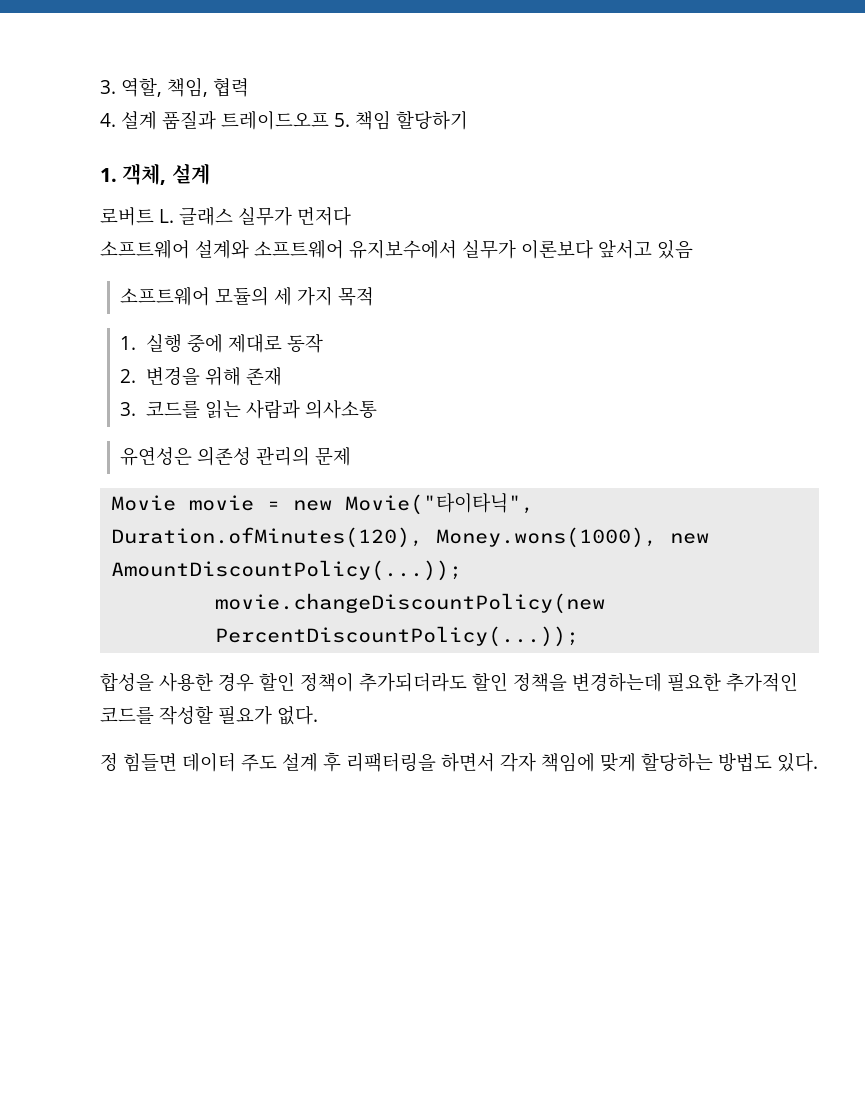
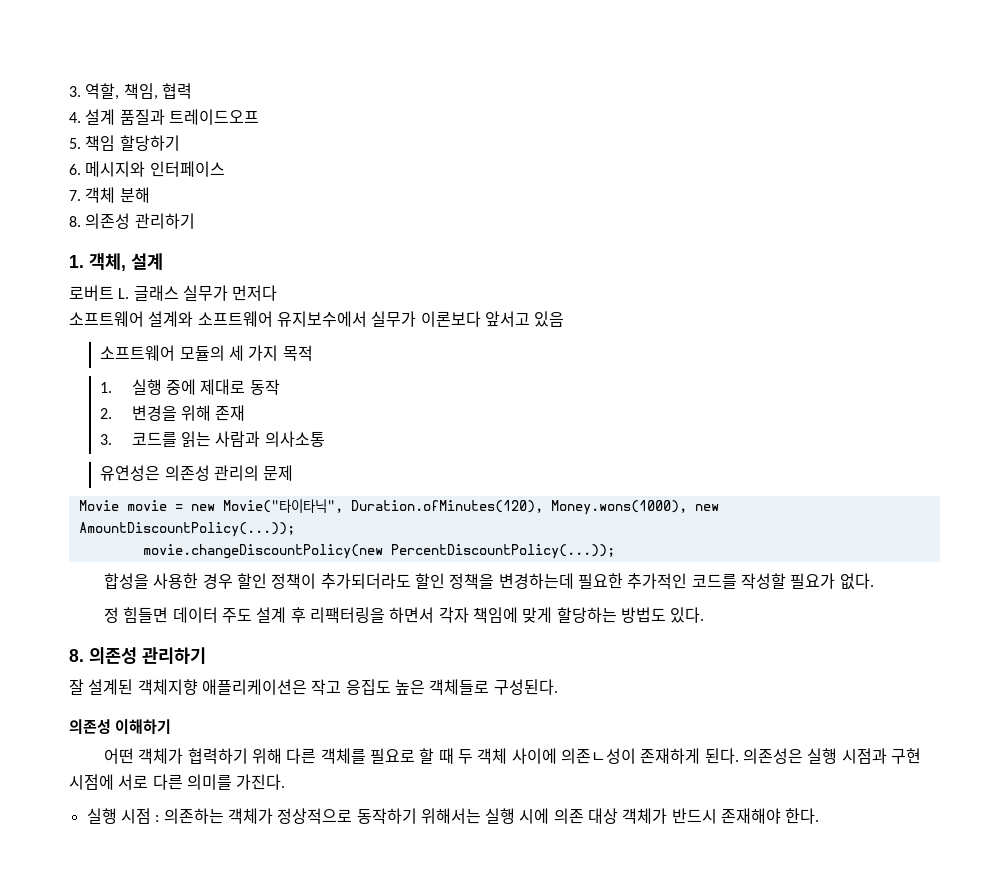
- 4. 설계 품질과 트레이드오프 5. 책임 할당하기
+ 4. 설계 품질과 트레이드오프
+ 5. 책임 할당하기
+ 6. 메시지와 인터페이스
+ 7. 객체 분해
+ 8. 의존성 관리하기
  정 힘들면 데이터 주도 설계 후 리팩터링을 하면서 각자 책임에 맞게 할당하는 방법도 있다.
+ 8. 의존성 관리하기
+ 잘 설계된 객체지향 애플리케이션은 작고 응집도 높은 객체들로 구성된다.
+ 의존성 이해하기
+ 어떤 객체가 협력하기 위해 다른 객체를 필요로 할 때 두 객체 사이에 의존ㄴ성이 존재하게 된다. 의존성은 실행 시점과 구현 시점에 서로 다른 의미를 가진다.
+ 실행 시점 : 의존하는 객체가 정상적으로 동작하기 위해서는 실행 시에 의존 대상 객체가 반드시 존재해야 한다.

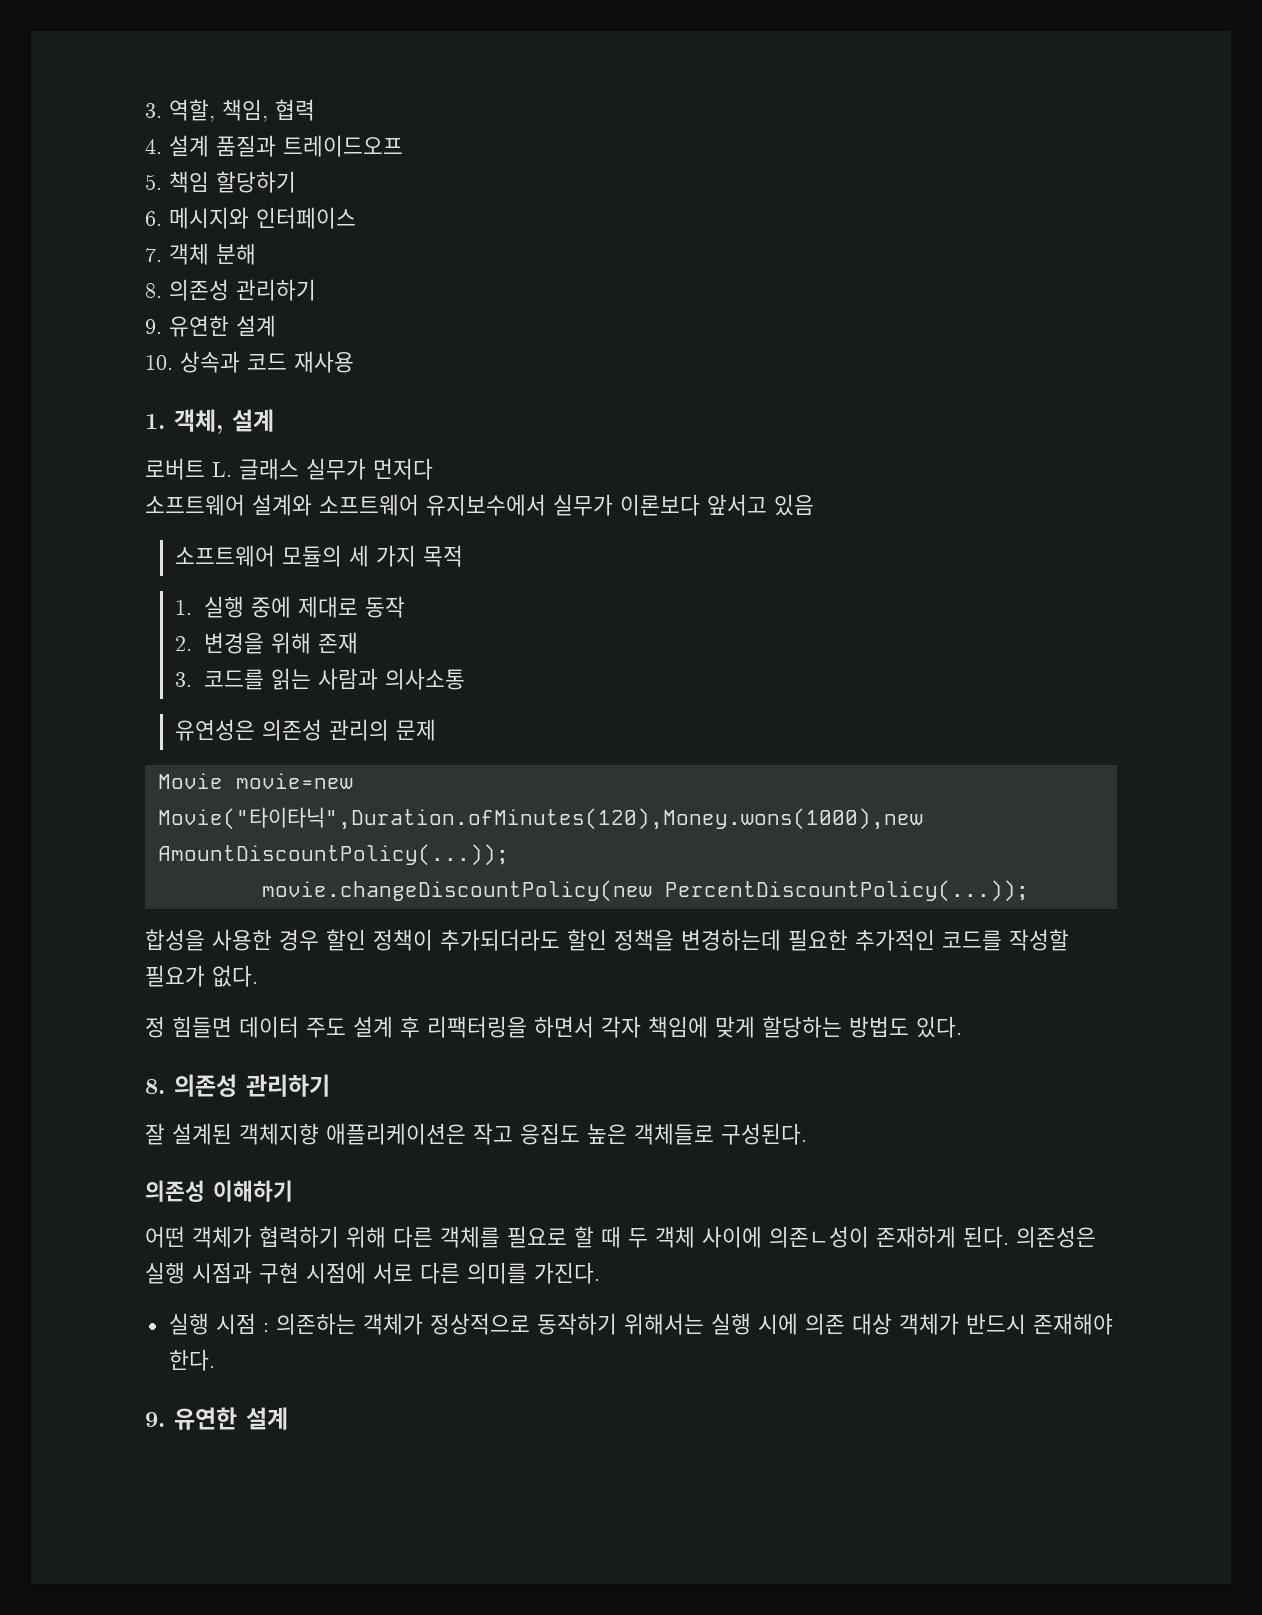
  7. 객체 분해
  8. 의존성 관리하기
+ 9. 유연한 설계
+ 10. 상속과 코드 재사용
- Movie movie = new Movie("타이타닉", Duration.ofMinutes(120), Money.wons(1000), new AmountDiscountPolicy(...));
+ Movie movie=new Movie("타이타닉",Duration.ofMinutes(120),Money.wons(1000),new AmountDiscountPolicy(...));
  실행 시점 : 의존하는 객체가 정상적으로 동작하기 위해서는 실행 시에 의존 대상 객체가 반드시 존재해야 한다.
+ 9. 유연한 설계

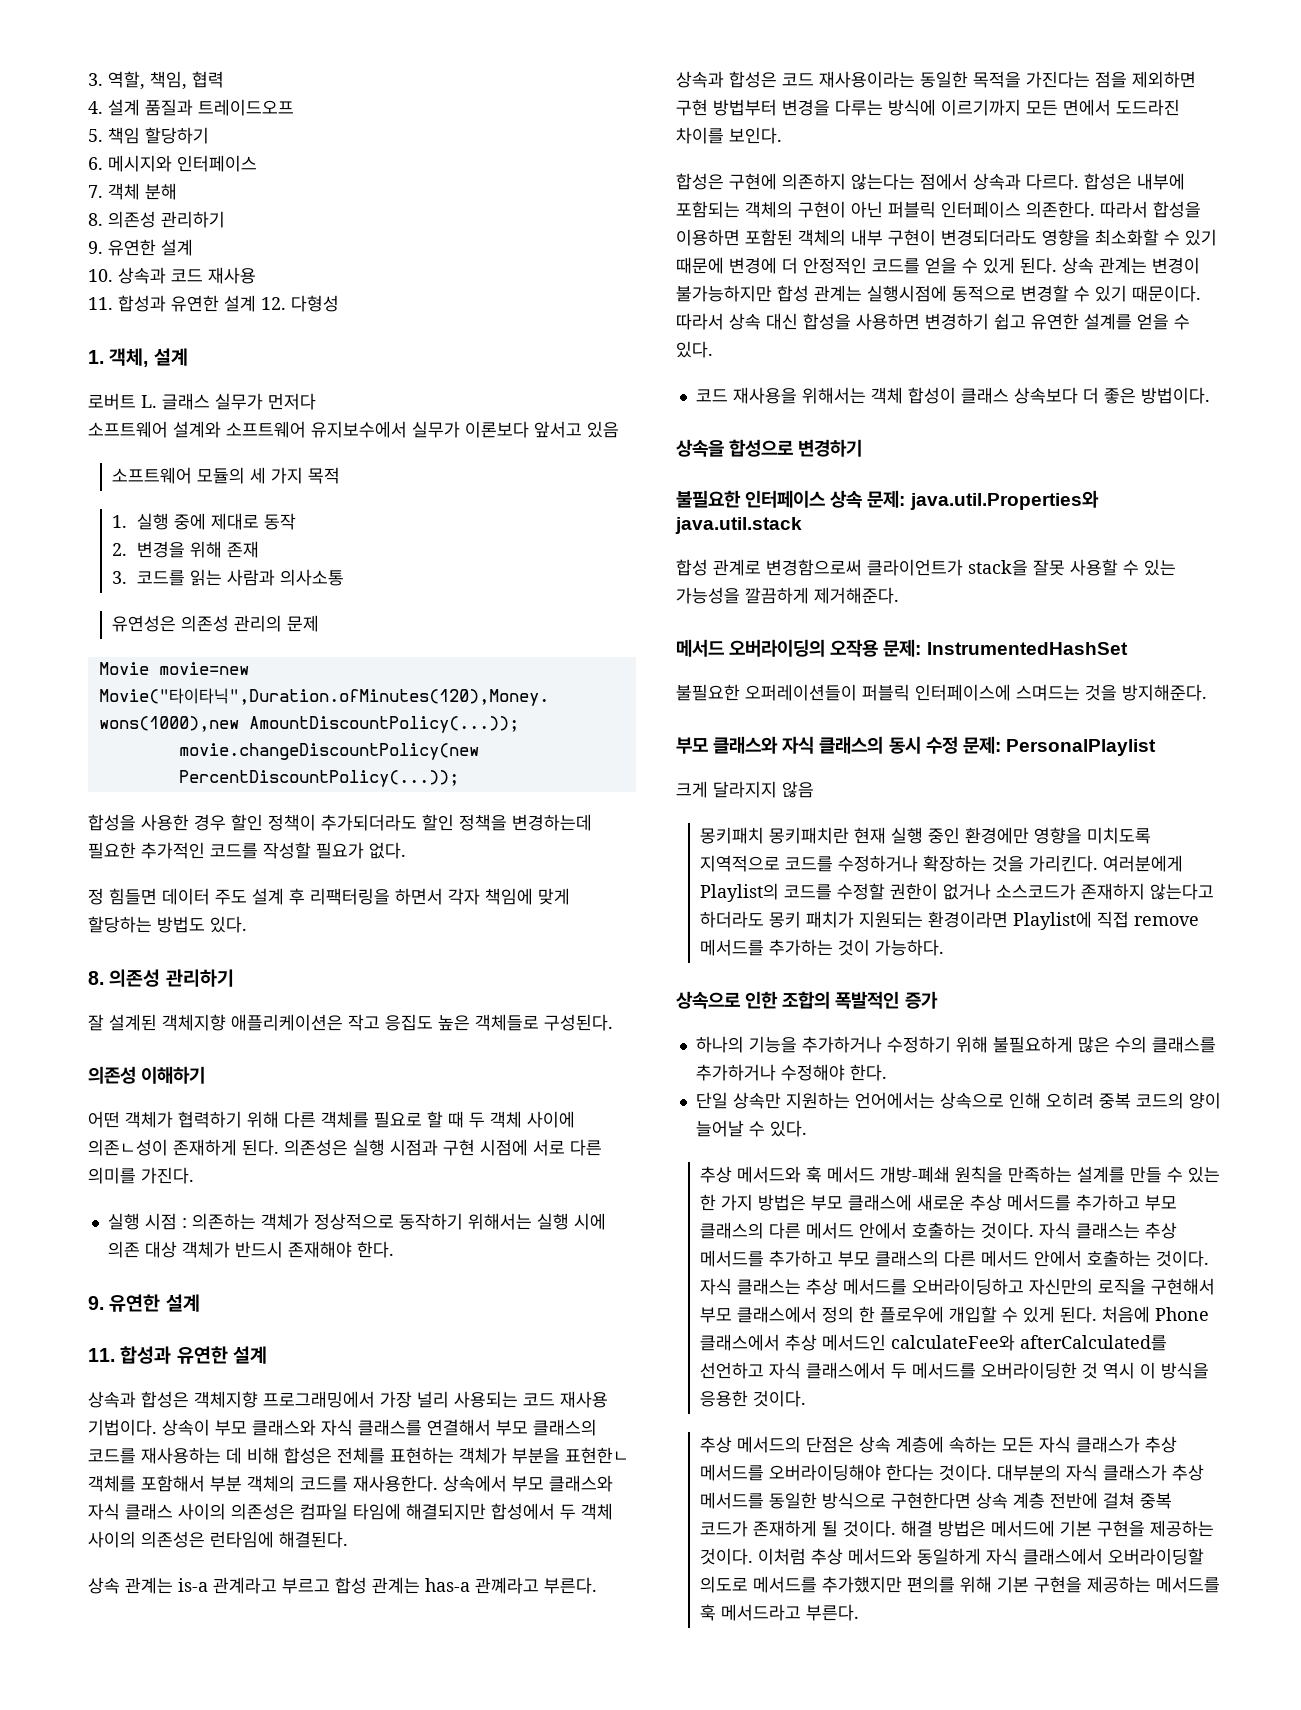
+ 11. 합성과 유연한 설계 12. 다형성
  실행 시점 : 의존하는 객체가 정상적으로 동작하기 위해서는 실행 시에 의존 대상 객체가 반드시 존재해야 한다.
  9. 유연한 설계
+ 11. 합성과 유연한 설계
+ 상속과 합성은 객체지향 프로그래밍에서 가장 널리 사용되는 코드 재사용 기법이다. 상속이 부모 클래스와 자식 클래스를 연결해서 부모 클래스의 코드를 재사용하는 데 비해 합성은 전체를 표현하는 객체가 부분을 표현한ㄴ 객체를 포함해서 부분 객체의 코드를 재사용한다. 상속에서 부모 클래스와 자식 클래스 사이의 의존성은 컴파일 타임에 해결되지만 합성에서 두 객체 사이의 의존성은 런타임에 해결된다.
+ 상속 관계는 is-a 관계라고 부르고 합성 관계는 has-a 관꼐라고 부른다. 상속과 합성은 코드 재사용이라는 동일한 목적을 가진다는 점을 제외하면 구현 방법부터 변경을 다루는 방식에 이르기까지 모든 면에서 도드라진 차이를 보인다.
+ 합성은 구현에 의존하지 않는다는 점에서 상속과 다르다. 합성은 내부에 포함되는 객체의 구현이 아닌 퍼블릭 인터페이스 의존한다. 따라서 합성을 이용하면 포함된 객체의 내부 구현이 변경되더라도 영향을 최소화할 수 있기 때문에 변경에 더 안정적인 코드를 얻을 수 있게 된다. 상속 관계는 변경이 불가능하지만 합성 관계는 실행시점에 동적으로 변경할 수 있기 때문이다. 따라서 상속 대신 합성을 사용하면 변경하기 쉽고 유연한 설계를 얻을 수 있다.
+ 코드 재사용을 위해서는 객체 합성이 클래스 상속보다 더 좋은 방법이다.
+ 상속을 합성으로 변경하기
+ 불필요한 인터페이스 상속 문제: java.util.Properties와 java.util.stack
+ 합성 관계로 변경함으로써 클라이언트가 stack을 잘못 사용할 수 있는 가능성을 깔끔하게 제거해준다.
+ 메서드 오버라이딩의 오작용 문제: InstrumentedHashSet
+ 불필요한 오퍼레이션들이 퍼블릭 인터페이스에 스며드는 것을 방지해준다.
+ 부모 클래스와 자식 클래스의 동시 수정 문제: PersonalPlaylist
+ 크게 달라지지 않음
+ 몽키패치 몽키패치란 현재 실행 중인 환경에만 영향을 미치도록 지역적으로 코드를 수정하거나 확장하는 것을 가리킨다. 여러분에게 Playlist의 코드를 수정할 권한이 없거나 소스코드가 존재하지 않는다고 하더라도 몽키 패치가 지원되는 환경이라면 Playlist에 직접 remove 메서드를 추가하는 것이 가능하다.
+ 상속으로 인한 조합의 폭발적인 증가
+ 하나의 기능을 추가하거나 수정하기 위해 불필요하게 많은 수의 클래스를 추가하거나 수정해야 한다.
+ 단일 상속만 지원하는 언어에서는 상속으로 인해 오히려 중복 코드의 양이 늘어날 수 있다.
+ 추상 메서드와 훅 메서드 개방-폐쇄 원칙을 만족하는 설계를 만들 수 있는 한 가지 방법은 부모 클래스에 새로운 추상 메서드를 추가하고 부모 클래스의 다른 메서드 안에서 호출하는 것이다. 자식 클래스는 추상 메서드를 추가하고 부모 클래스의 다른 메서드 안에서 호출하는 것이다. 자식 클래스는 추상 메서드를 오버라이딩하고 자신만의 로직을 구현해서 부모 클래스에서 정의 한 플로우에 개입할 수 있게 된다. 처음에 Phone 클래스에서 추상 메서드인 calculateFee와 afterCalculated를 선언하고 자식 클래스에서 두 메서드를 오버라이딩한 것 역시 이 방식을 응용한 것이다.
+ 추상 메서드의 단점은 상속 계층에 속하는 모든 자식 클래스가 추상 메서드를 오버라이딩해야 한다는 것이다. 대부분의 자식 클래스가 추상 메서드를 동일한 방식으로 구현한다면 상속 계층 전반에 걸쳐 중복 코드가 존재하게 될 것이다. 해결 방법은 메서드에 기본 구현을 제공하는 것이다. 이처럼 추상 메서드와 동일하게 자식 클래스에서 오버라이딩할 의도로 메서드를 추가했지만 편의를 위해 기본 구현을 제공하는 메서드를 훅 메서드라고 부른다.

